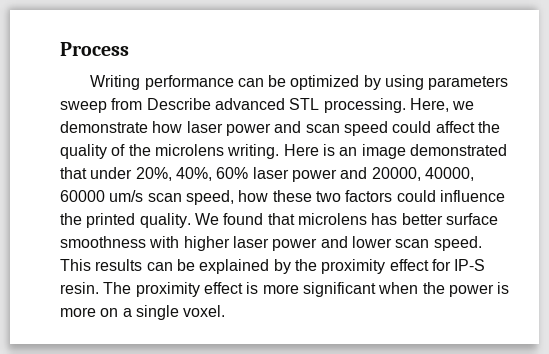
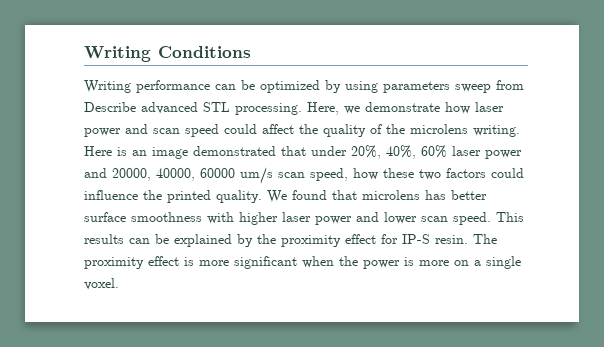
- Process
+ Writing Conditions

